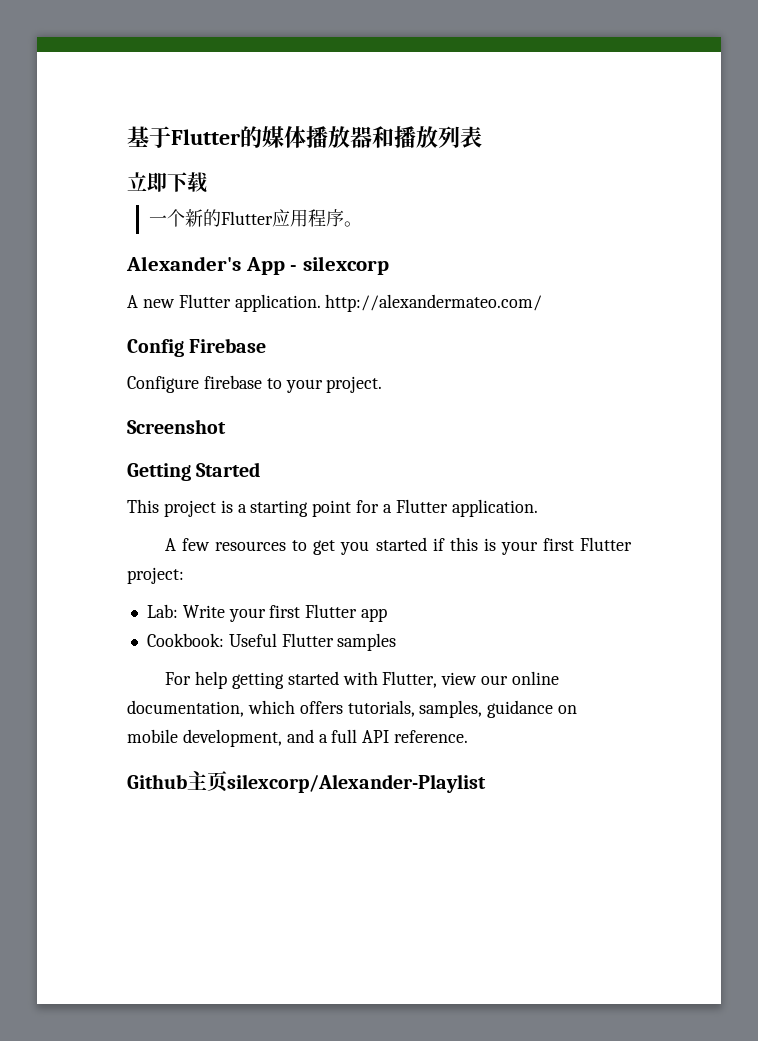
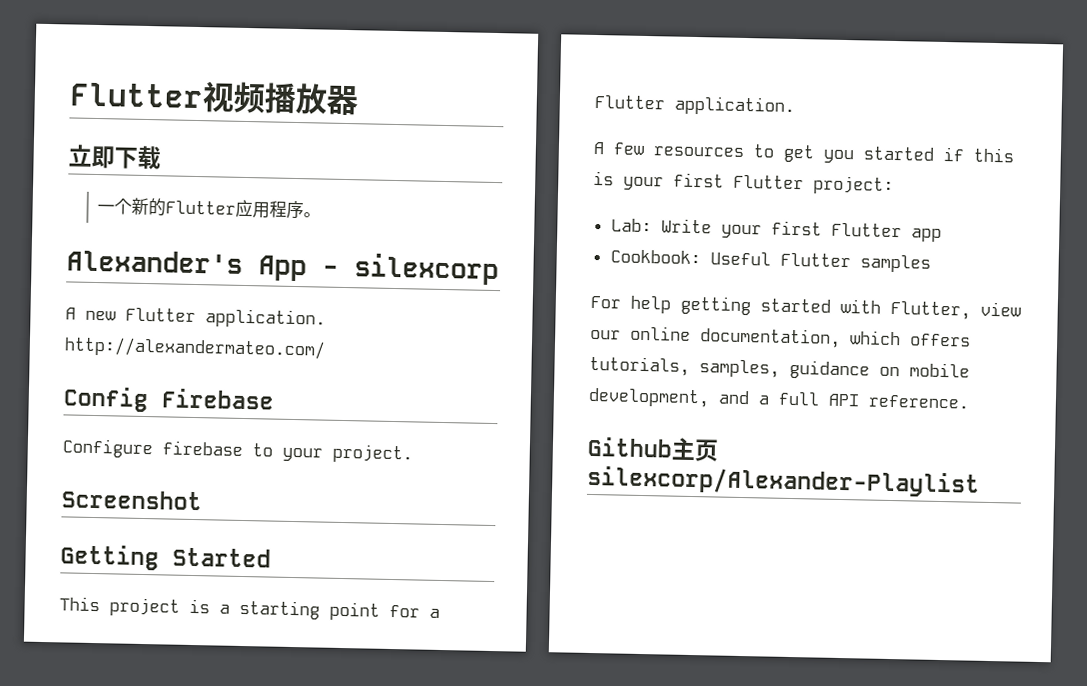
- 基于Flutter的媒体播放器和播放列表
+ Flutter视频播放器

